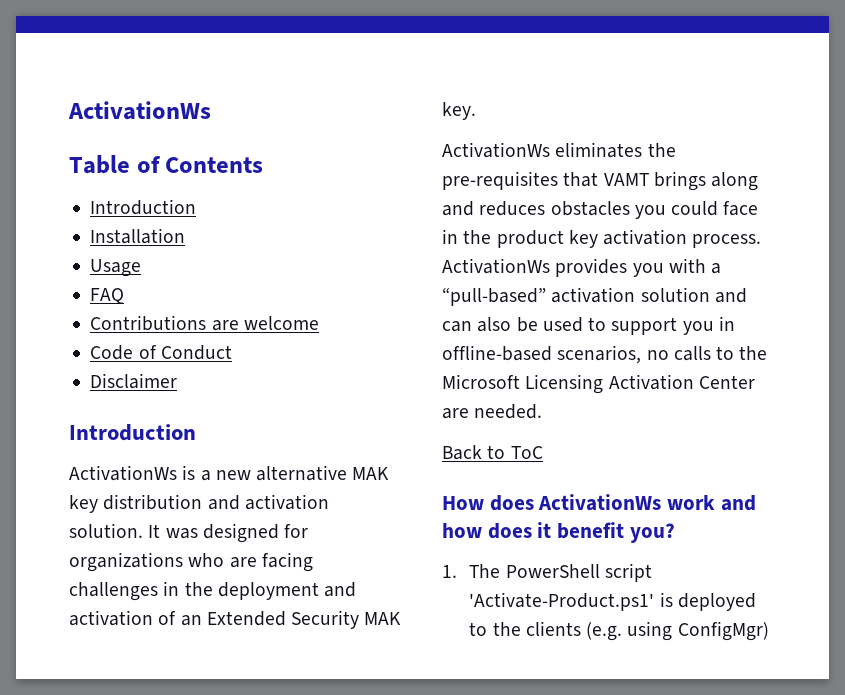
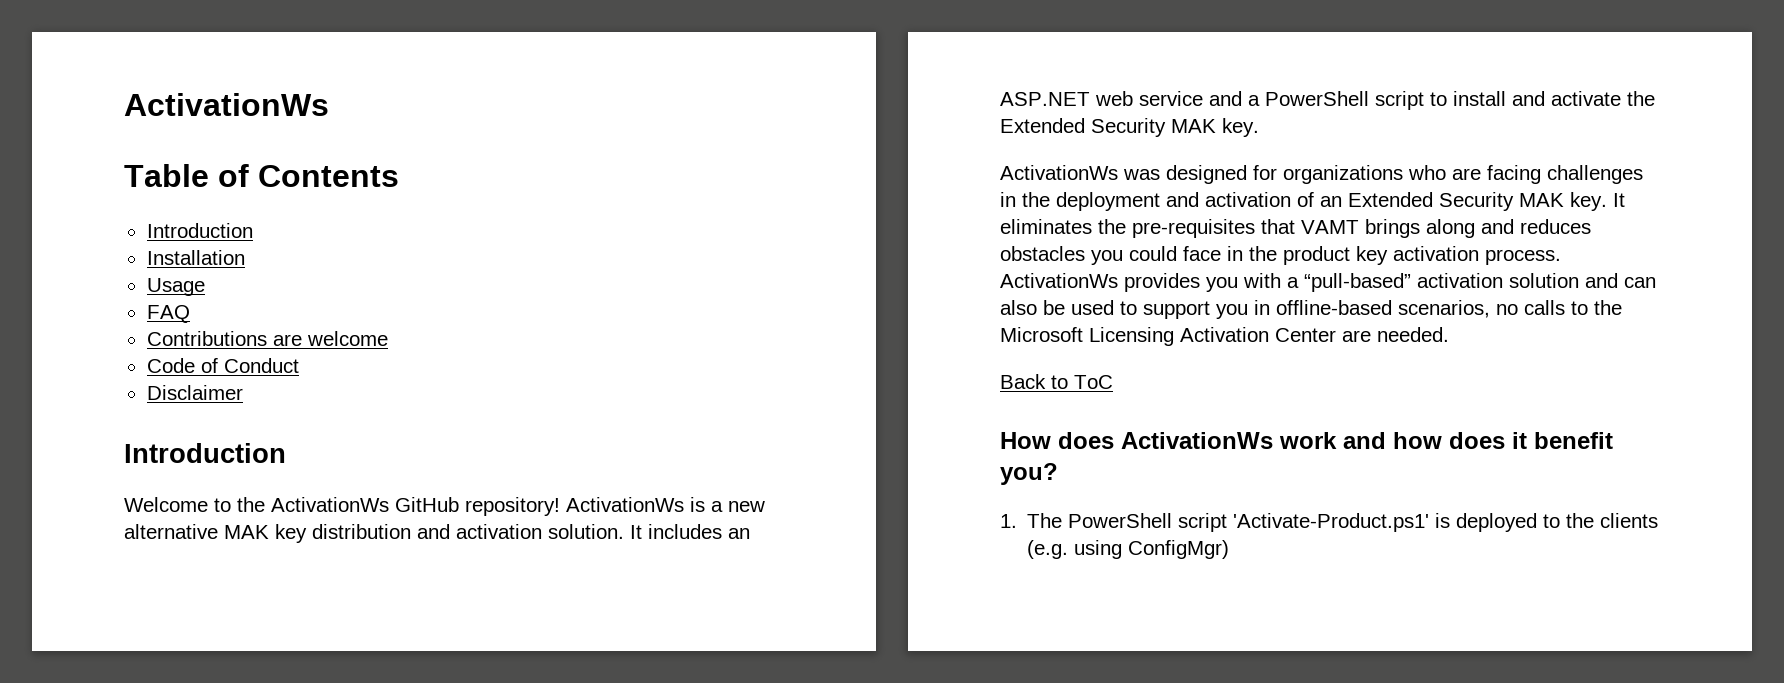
+ Welcome to the ActivationWs GitHub repository!
- It was designed for organizations who are facing challenges in the deployment and activation of an Extended Security MAK key.
- ActivationWs eliminates the pre-requisites that VAMT brings along and reduces obstacles you could face in the product key activation process.
+ It includes an ASP.NET web service and a PowerShell script to install and activate the Extended Security MAK key.
+ ActivationWs was designed for organizations who are facing challenges in the deployment and activation of an Extended Security MAK key. It eliminates the pre-requisites that VAMT brings along and reduces obstacles you could face in the product key activation process.

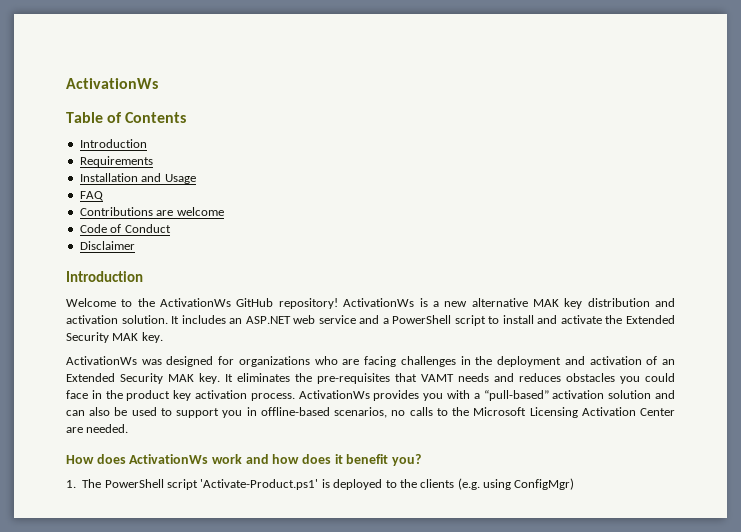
+ Requirements
- Installation
- Usage
+ Installation and Usage
- It eliminates the pre-requisites that VAMT brings along and reduces obstacles you could face in the product key activation process.
+ It eliminates the pre-requisites that VAMT needs and reduces obstacles you could face in the product key activation process.
- Back to ToC

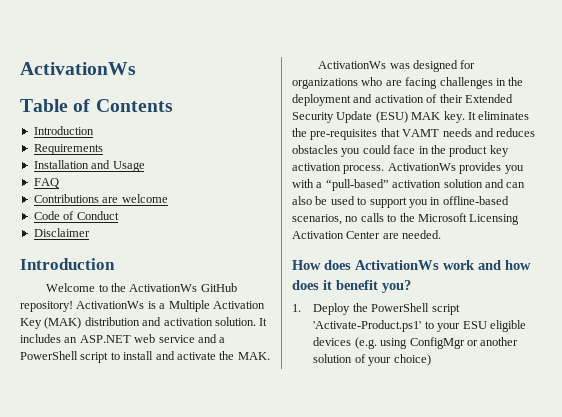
- ActivationWs is a new alternative MAK key distribution and activation solution.
+ ActivationWs is a Multiple Activation Key (MAK) distribution and activation solution.
- It includes an ASP.NET web service and a PowerShell script to install and activate the Extended Security MAK key.
+ It includes an ASP.NET web service and a PowerShell script to install and activate the MAK.
- ActivationWs was designed for organizations who are facing challenges in the deployment and activation of an Extended Security MAK key.
+ ActivationWs was designed for organizations who are facing challenges in the deployment and activation of their Extended Security Update (ESU) MAK key.
- 1. The PowerShell script 'Activate-Product.ps1' is deployed to the clients (e.g. using ConfigMgr)
+ 1. Deploy the PowerShell script 'Activate-Product.ps1' to your ESU eligible devices (e.g. using ConfigMgr or another solution of your choice)

